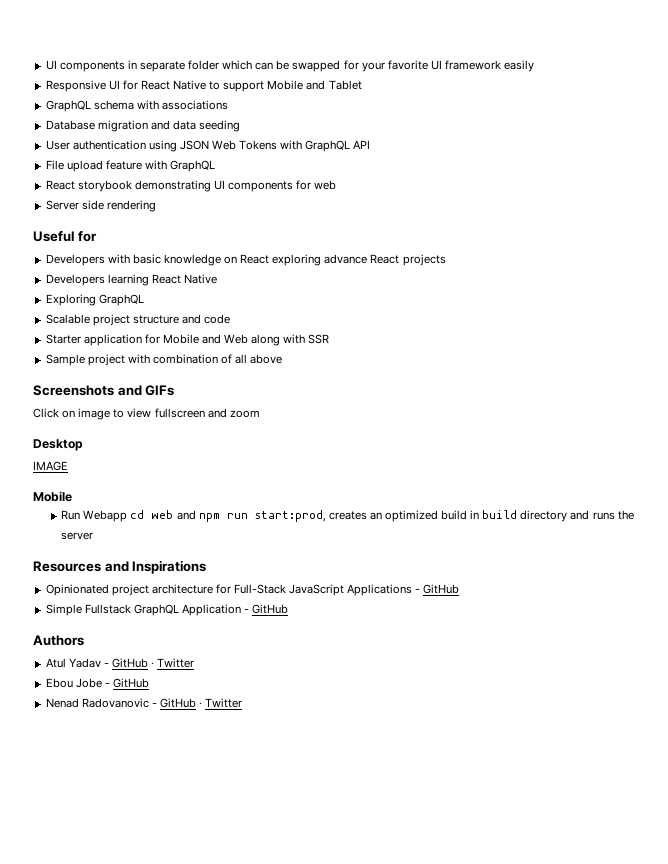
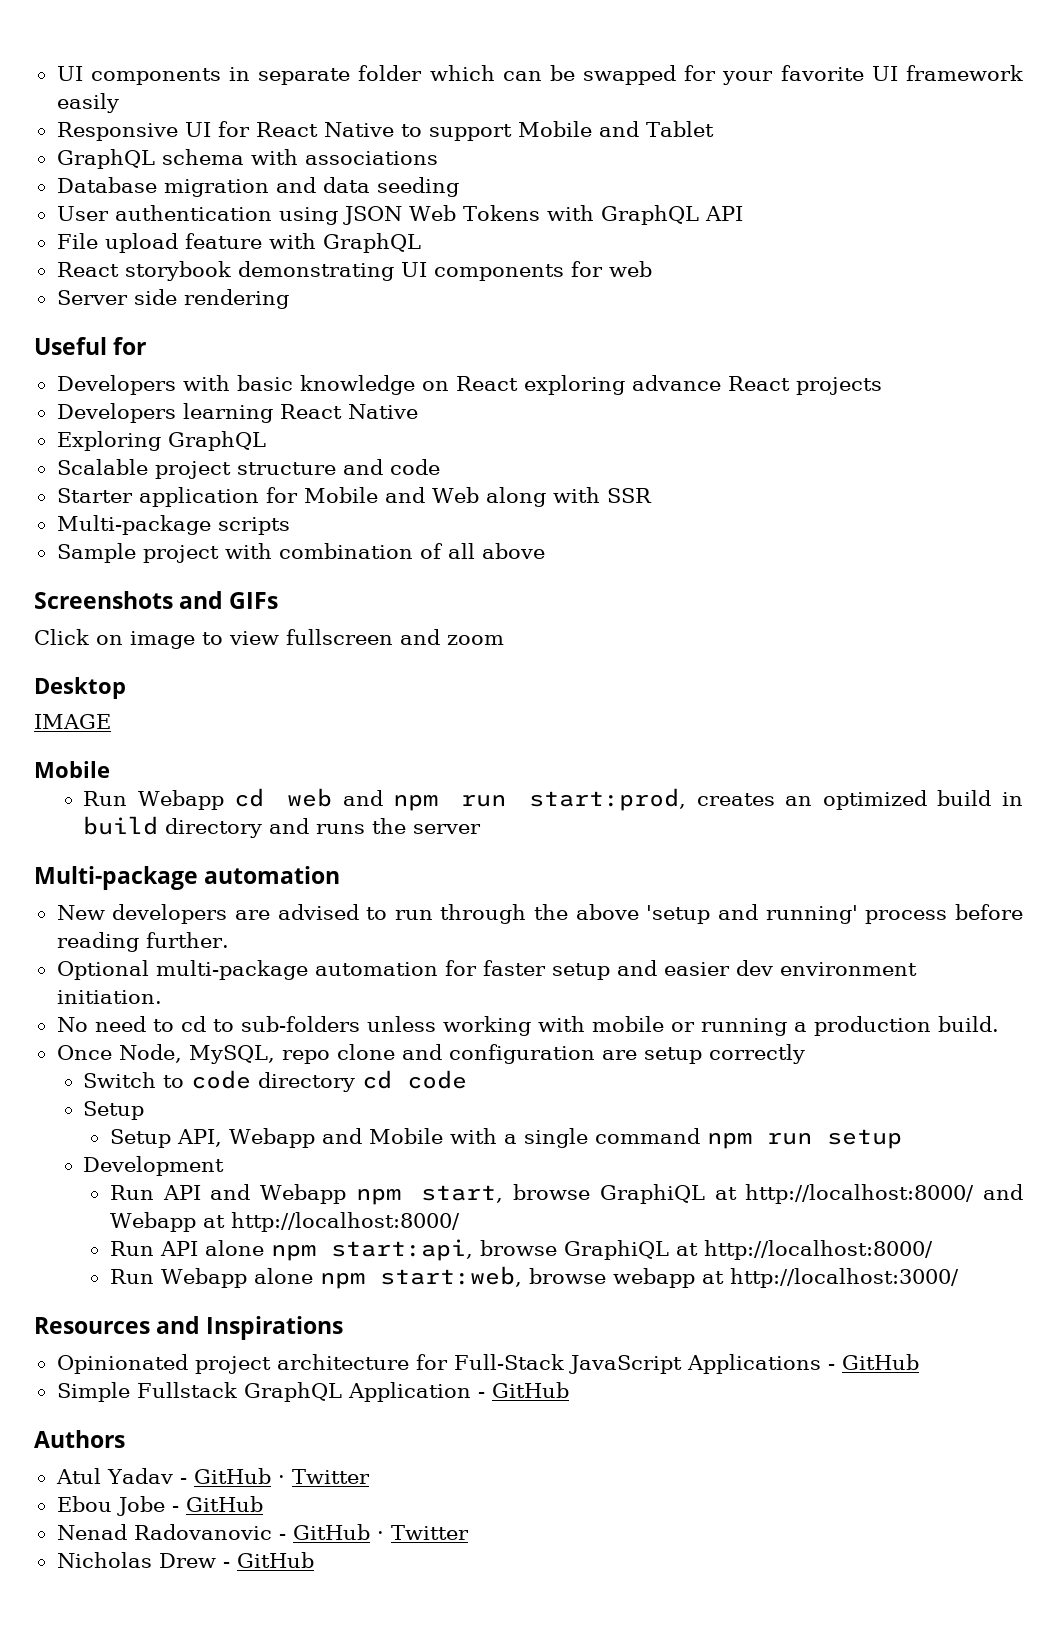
+ Multi-package scripts
+ Multi-package automation
+ New developers are advised to run through the above 'setup and running' process before reading further.
+ Optional multi-package automation for faster setup and easier dev environment initiation.
+ No need to cd to sub-folders unless working with mobile or running a production build.
+ Once Node, MySQL, repo clone and configuration are setup correctly
+ Switch to code directory cd code
+ Setup
+ Setup API, Webapp and Mobile with a single command npm run setup
+ Development
+ Run API and Webapp npm start, browse GraphiQL at http://localhost:8000/ and Webapp at http://localhost:8000/
+ Run API alone npm start:api, browse GraphiQL at http://localhost:8000/
+ Run Webapp alone npm start:web, browse webapp at http://localhost:3000/
+ Nicholas Drew - GitHub

